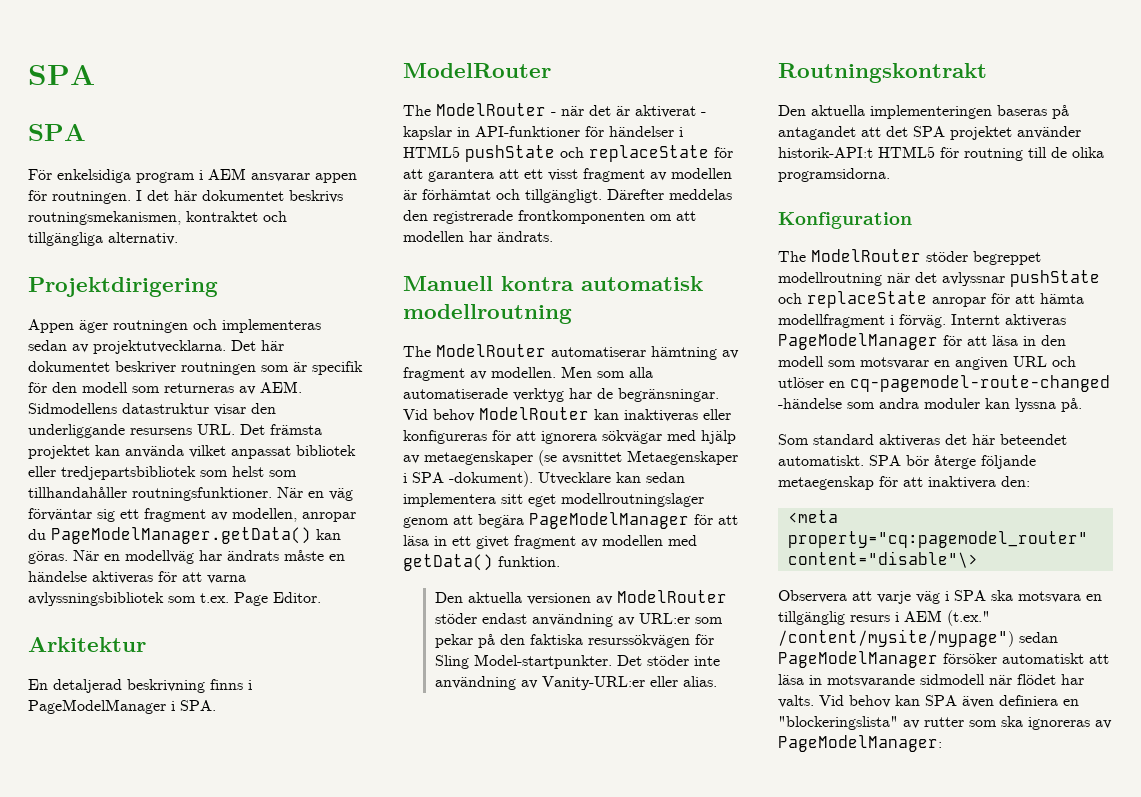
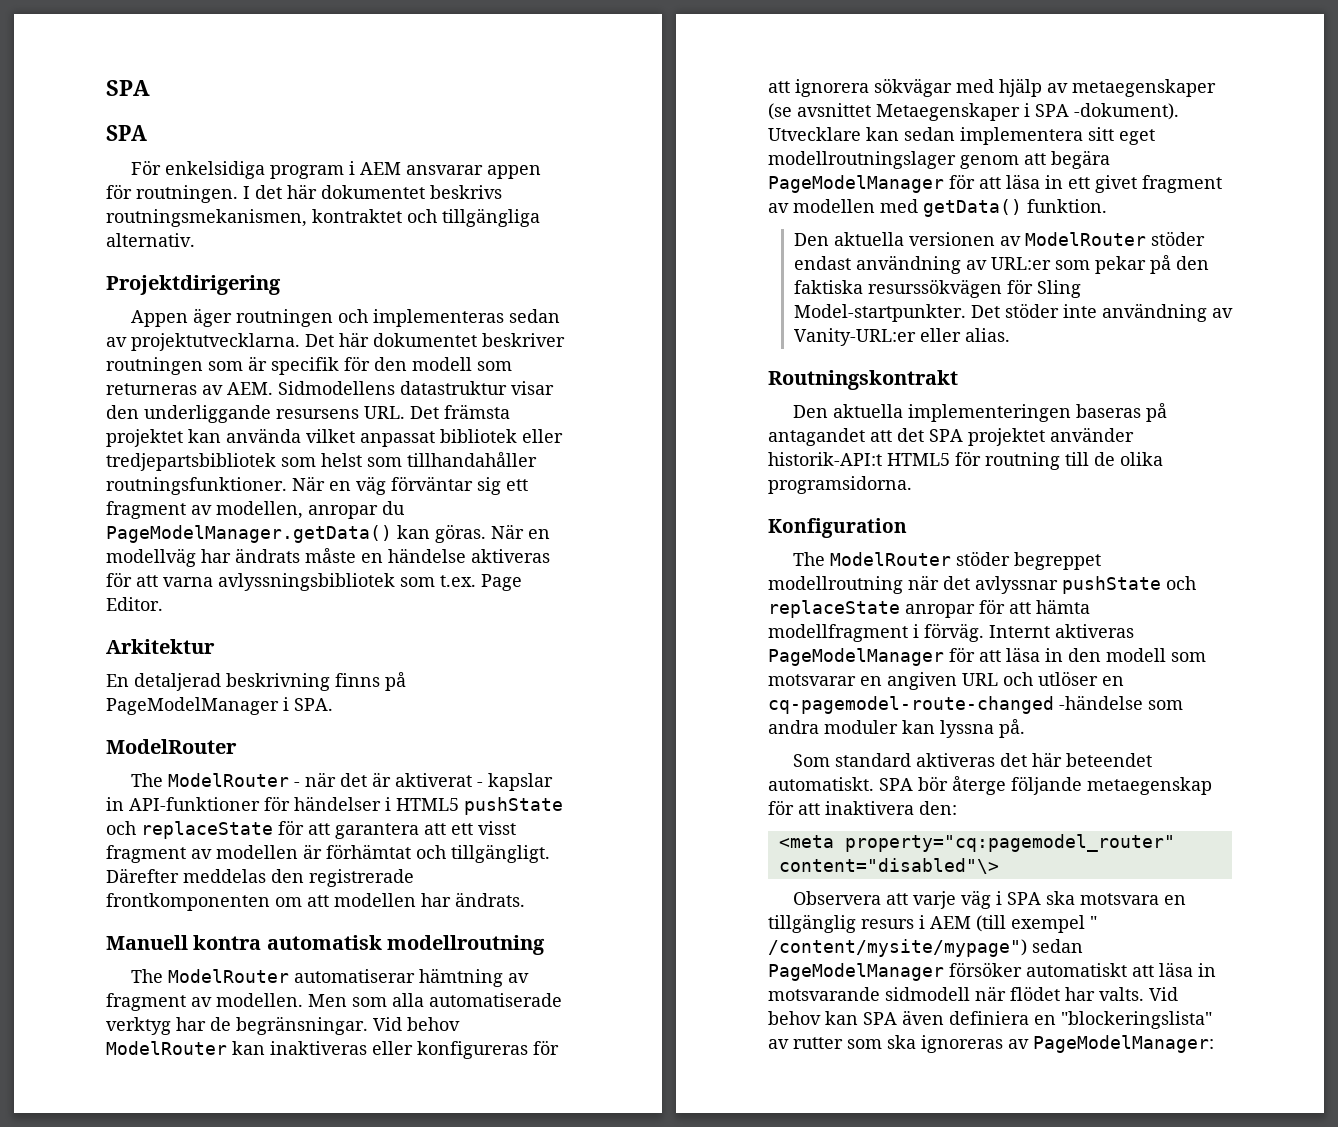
- En detaljerad beskrivning finns i PageModelManager i SPA.
+ En detaljerad beskrivning finns på PageModelManager i SPA.
- <meta property="cq:pagemodel_router" content="disable"\>
+ <meta property="cq:pagemodel_router" content="disabled"\>
- Observera att varje väg i SPA ska motsvara en tillgänglig resurs i AEM (t.ex." /content/mysite/mypage") sedan PageModelManager försöker automatiskt att läsa in motsvarande sidmodell när flödet har valts.
+ Observera att varje väg i SPA ska motsvara en tillgänglig resurs i AEM (till exempel " /content/mysite/mypage") sedan PageModelManager försöker automatiskt att läsa in motsvarande sidmodell när flödet har valts.

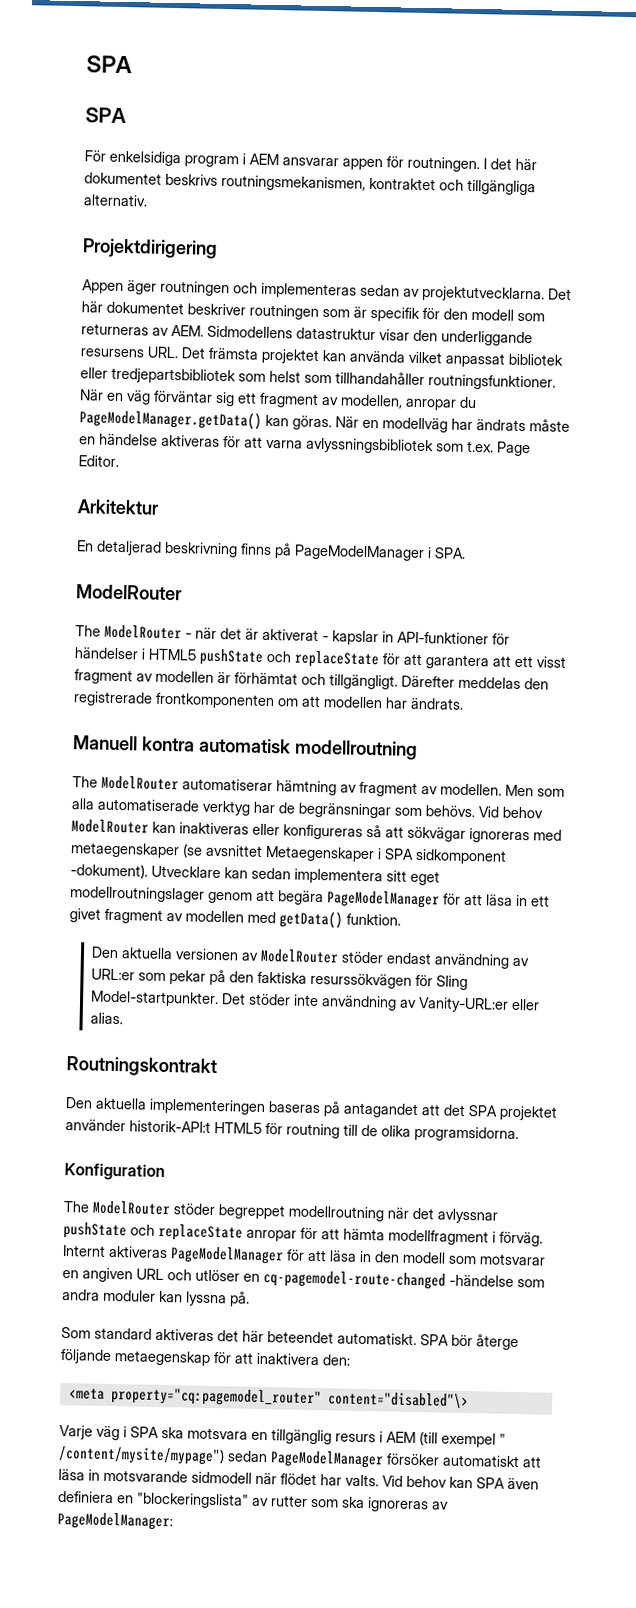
- Men som alla automatiserade verktyg har de begränsningar.
+ Men som alla automatiserade verktyg har de begränsningar som behövs.
- Vid behov ModelRouter kan inaktiveras eller konfigureras för att ignorera sökvägar med hjälp av metaegenskaper (se avsnittet Metaegenskaper i SPA -dokument).
+ Vid behov ModelRouter kan inaktiveras eller konfigureras så att sökvägar ignoreras med metaegenskaper (se avsnittet Metaegenskaper i SPA sidkomponent -dokument).
- Observera att varje väg i SPA ska motsvara en tillgänglig resurs i AEM (till exempel " /content/mysite/mypage") sedan PageModelManager försöker automatiskt att läsa in motsvarande sidmodell när flödet har valts.
+ Varje väg i SPA ska motsvara en tillgänglig resurs i AEM (till exempel " /content/mysite/mypage") sedan PageModelManager försöker automatiskt att läsa in motsvarande sidmodell när flödet har valts.

